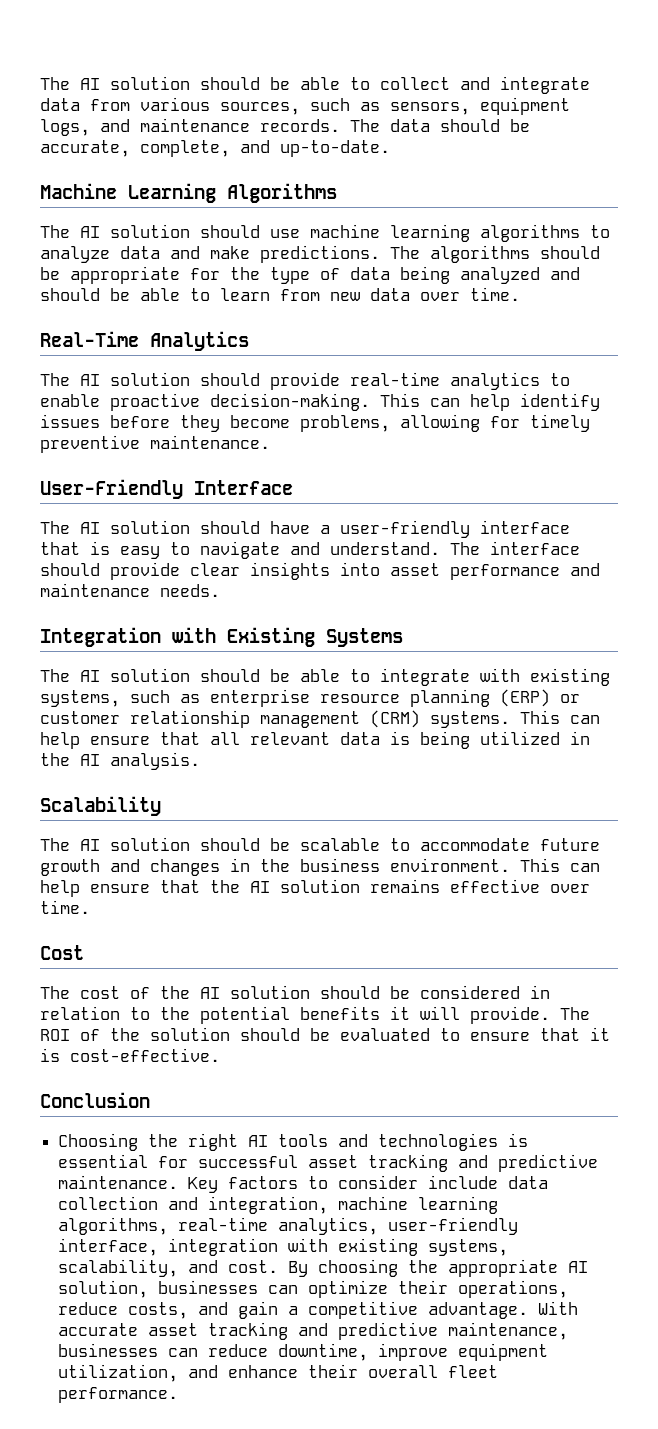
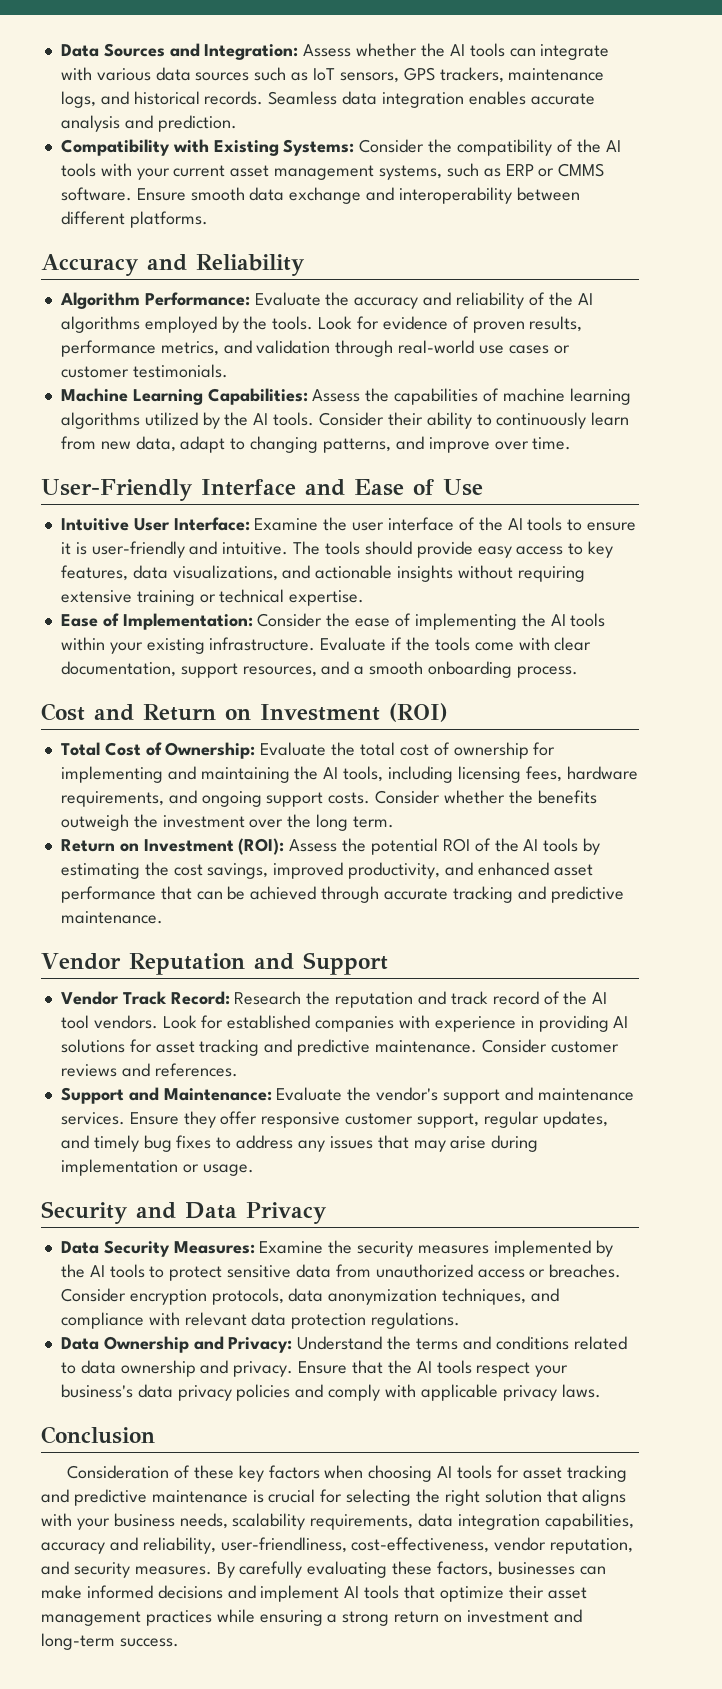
- The AI solution should be able to collect and integrate data from various sources, such as sensors, equipment logs, and maintenance records. The data should be accurate, complete, and up-to-date.
- Machine Learning Algorithms
- The AI solution should use machine learning algorithms to analyze data and make predictions. The algorithms should be appropriate for the type of data being analyzed and should be able to learn from new data over time.
- Real-Time Analytics
- The AI solution should provide real-time analytics to enable proactive decision-making. This can help identify issues before they become problems, allowing for timely preventive maintenance.
- User-Friendly Interface
- The AI solution should have a user-friendly interface that is easy to navigate and understand. The interface should provide clear insights into asset performance and maintenance needs.
- Integration with Existing Systems
- The AI solution should be able to integrate with existing systems, such as enterprise resource planning (ERP) or customer relationship management (CRM) systems. This can help ensure that all relevant data is being utilized in the AI analysis.
- Scalability
- The AI solution should be scalable to accommodate future growth and changes in the business environment. This can help ensure that the AI solution remains effective over time.
- Cost
- The cost of the AI solution should be considered in relation to the potential benefits it will provide. The ROI of the solution should be evaluated to ensure that it is cost-effective.
- Conclusion
- Choosing the right AI tools and technologies is essential for successful asset tracking and predictive maintenance.
+ Data Sources and Integration: Assess whether the AI tools can integrate with various data sources such as IoT sensors, GPS trackers, maintenance logs, and historical records. Seamless data integration enables accurate analysis and prediction.
+ Compatibility with Existing Systems: Consider the compatibility of the AI tools with your current asset management systems, such as ERP or CMMS software. Ensure smooth data exchange and interoperability between different platforms.
+ Accuracy and Reliability
+ Algorithm Performance: Evaluate the accuracy and reliability of the AI algorithms employed by the tools. Look for evidence of proven results, performance metrics, and validation through real-world use cases or customer testimonials.
+ Machine Learning Capabilities: Assess the capabilities of machine learning algorithms utilized by the AI tools. Consider their ability to continuously learn from new data, adapt to changing patterns, and improve over time.
+ User-Friendly Interface and Ease of Use
+ Intuitive User Interface: Examine the user interface of the AI tools to ensure it is user-friendly and intuitive. The tools should provide easy access to key features, data visualizations, and actionable insights without requiring extensive training or technical expertise.
+ Ease of Implementation: Consider the ease of implementing the AI tools within your existing infrastructure. Evaluate if the tools come with clear documentation, support resources, and a smooth onboarding process.
+ Cost and Return on Investment (ROI)
+ Total Cost of Ownership: Evaluate the total cost of ownership for implementing and maintaining the AI tools, including licensing fees, hardware requirements, and ongoing support costs. Consider whether the benefits outweigh the investment over the long term.
+ Return on Investment (ROI): Assess the potential ROI of the AI tools by estimating the cost savings, improved productivity, and enhanced asset performance that can be achieved through accurate tracking and predictive maintenance.
+ Vendor Reputation and Support
+ Vendor Track Record: Research the reputation and track record of the AI tool vendors. Look for established companies with experience in providing AI solutions for asset tracking and predictive maintenance.
- Key factors to consider include data collection and integration, machine learning algorithms, real-time analytics, user-friendly interface, integration with existing systems, scalability, and cost. By choosing the appropriate AI solution, businesses can optimize their operations, reduce costs, and gain a competitive advantage. With accurate asset tracking and predictive maintenance, businesses can reduce downtime, improve equipment utilization, and enhance their overall fleet performance.
+ Consider customer reviews and references.
+ Support and Maintenance: Evaluate the vendor's support and maintenance services. Ensure they offer responsive customer support, regular updates, and timely bug fixes to address any issues that may arise during implementation or usage.
+ Security and Data Privacy
+ Data Security Measures: Examine the security measures implemented by the AI tools to protect sensitive data from unauthorized access or breaches. Consider encryption protocols, data anonymization techniques, and compliance with relevant data protection regulations.
+ Data Ownership and Privacy: Understand the terms and conditions related to data ownership and privacy. Ensure that the AI tools respect your business's data privacy policies and comply with applicable privacy laws.
+ Conclusion
+ Consideration of these key factors when choosing AI tools for asset tracking and predictive maintenance is crucial for selecting the right solution that aligns with your business needs, scalability requirements, data integration capabilities, accuracy and reliability, user-friendliness, cost-effectiveness, vendor reputation, and security measures. By carefully evaluating these factors, businesses can make informed decisions and implement AI tools that optimize their asset management practices while ensuring a strong return on investment and long-term success.

